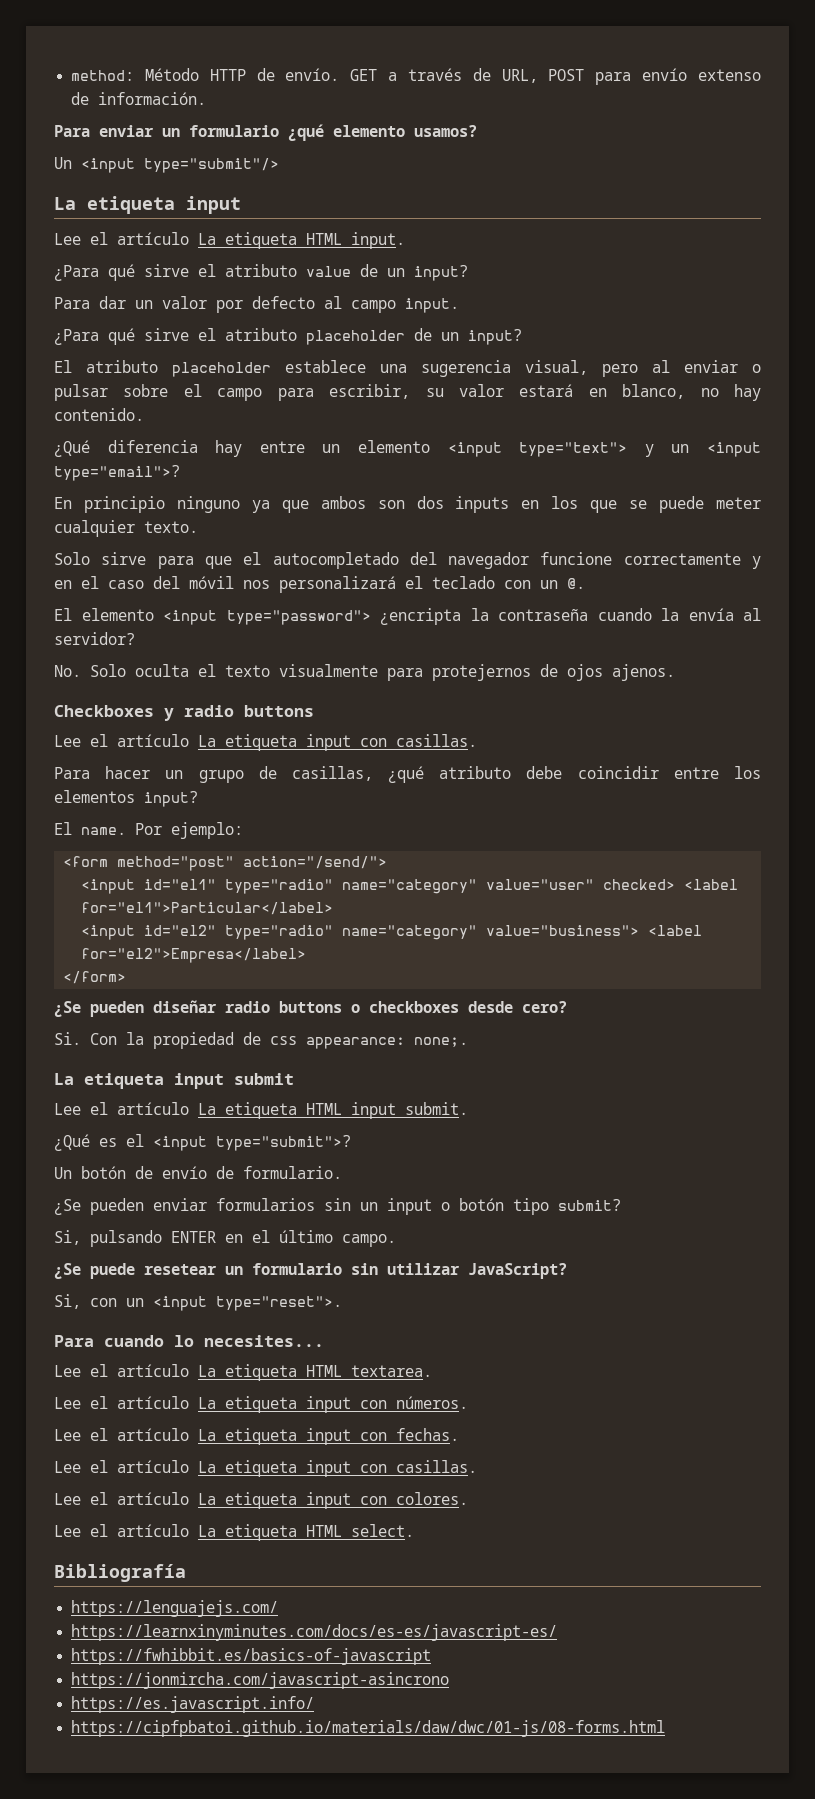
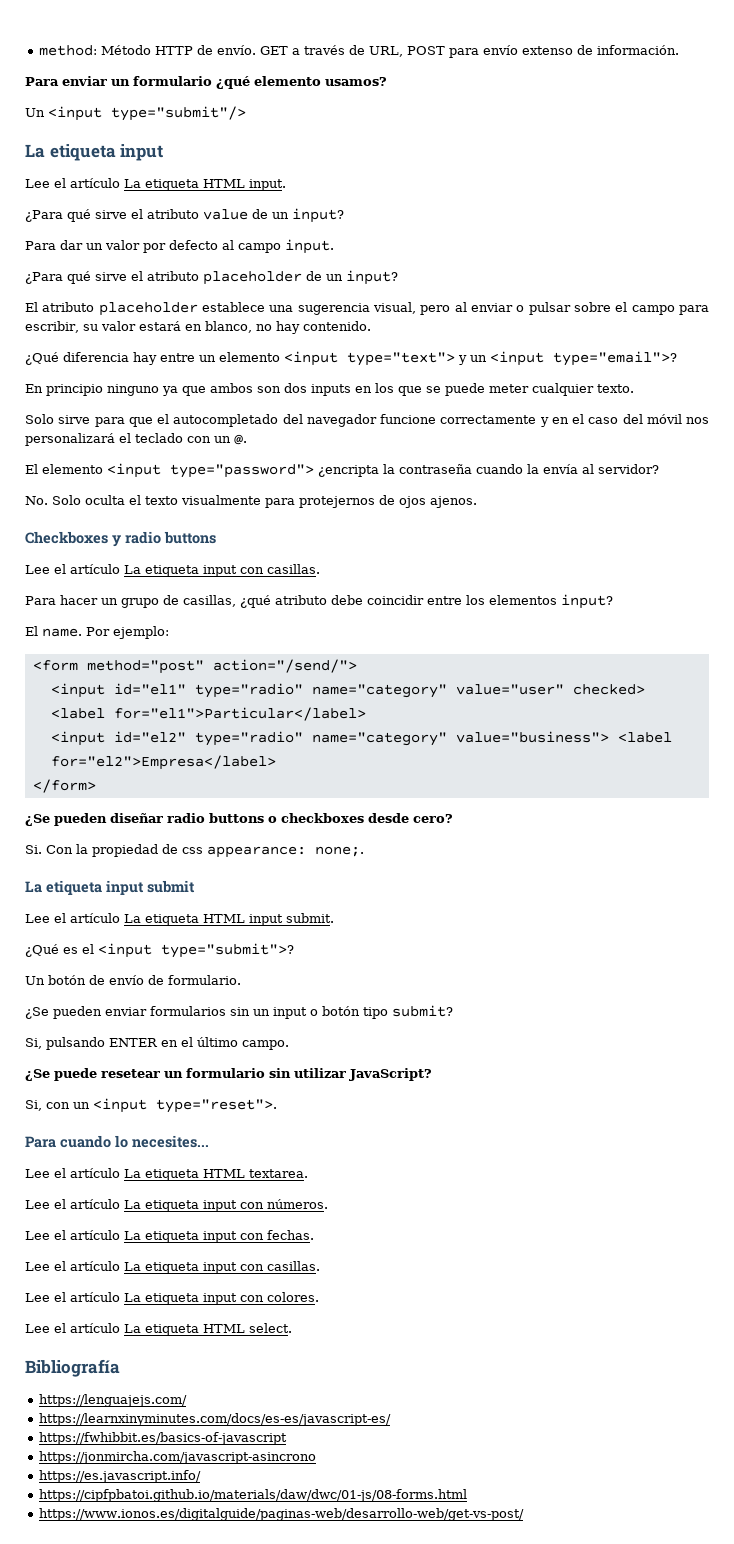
+ https://www.ionos.es/digitalguide/paginas-web/desarrollo-web/get-vs-post/

